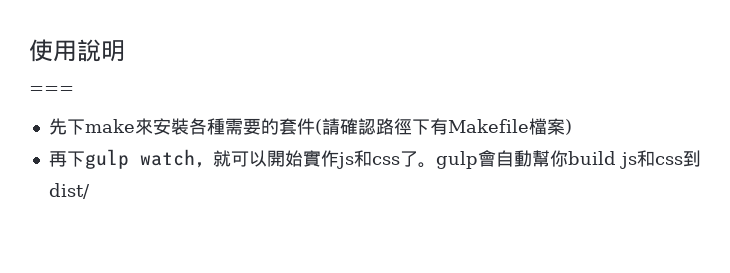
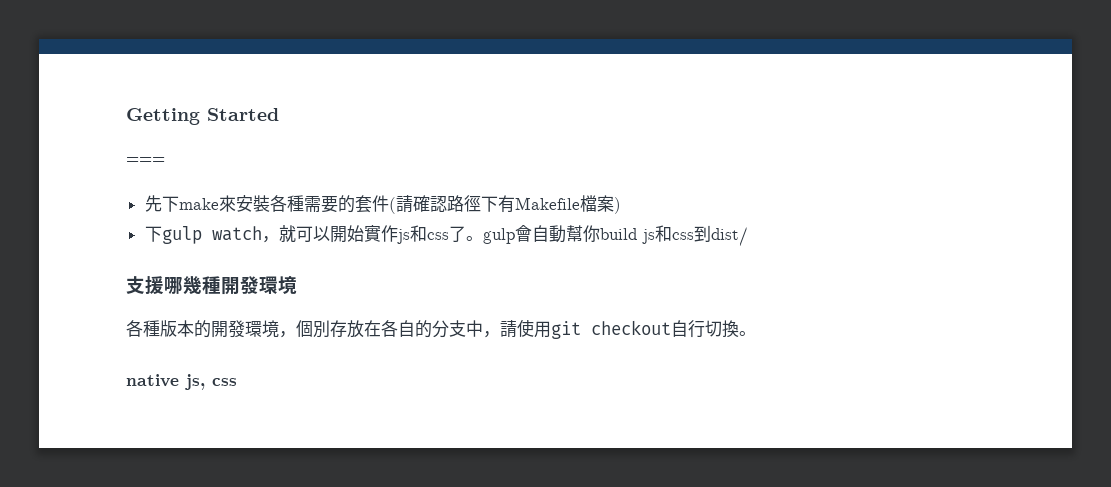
- 使用說明
+ Getting Started
- 再下gulp watch，就可以開始實作js和css了。gulp會自動幫你build js和css到dist/
+ 下gulp watch，就可以開始實作js和css了。gulp會自動幫你build js和css到dist/
+ 支援哪幾種開發環境
+ 各種版本的開發環境，個別存放在各自的分支中，請使用git checkout自行切換。
+ native js, css

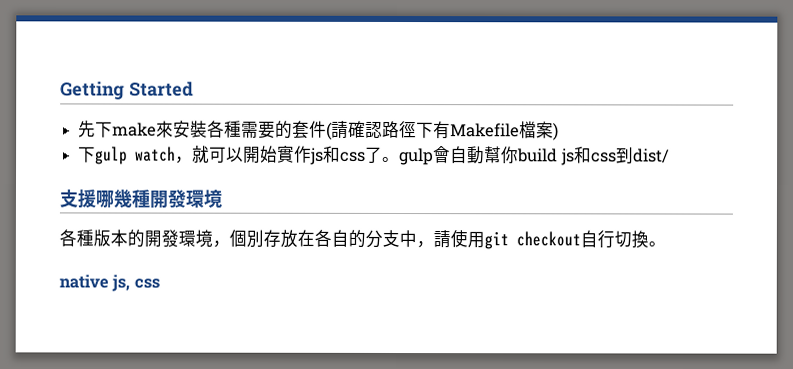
- ===

